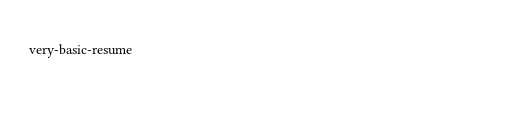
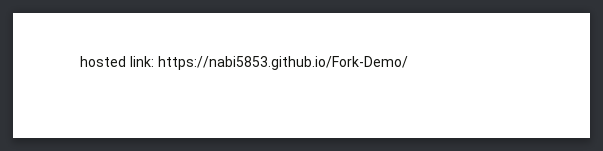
- very-basic-resume
+ hosted link: https://nabi5853.github.io/Fork-Demo/

